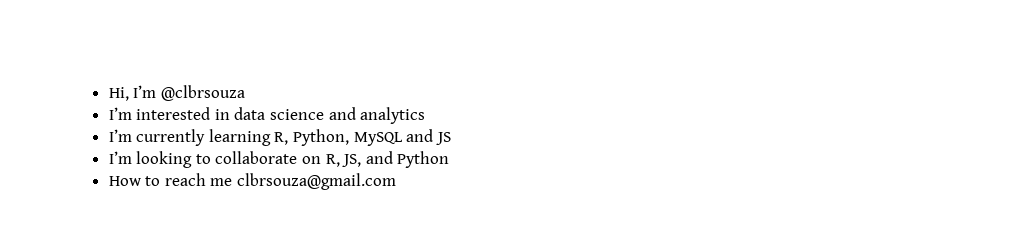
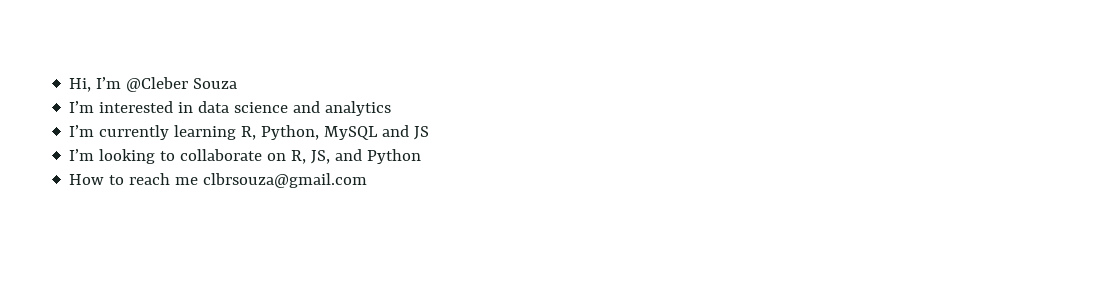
- Hi, I’m @clbrsouza
+ Hi, I’m @Cleber Souza

